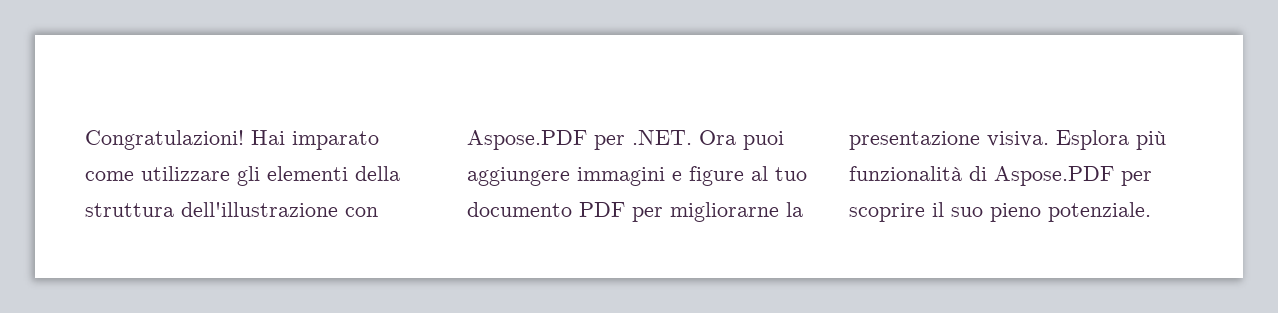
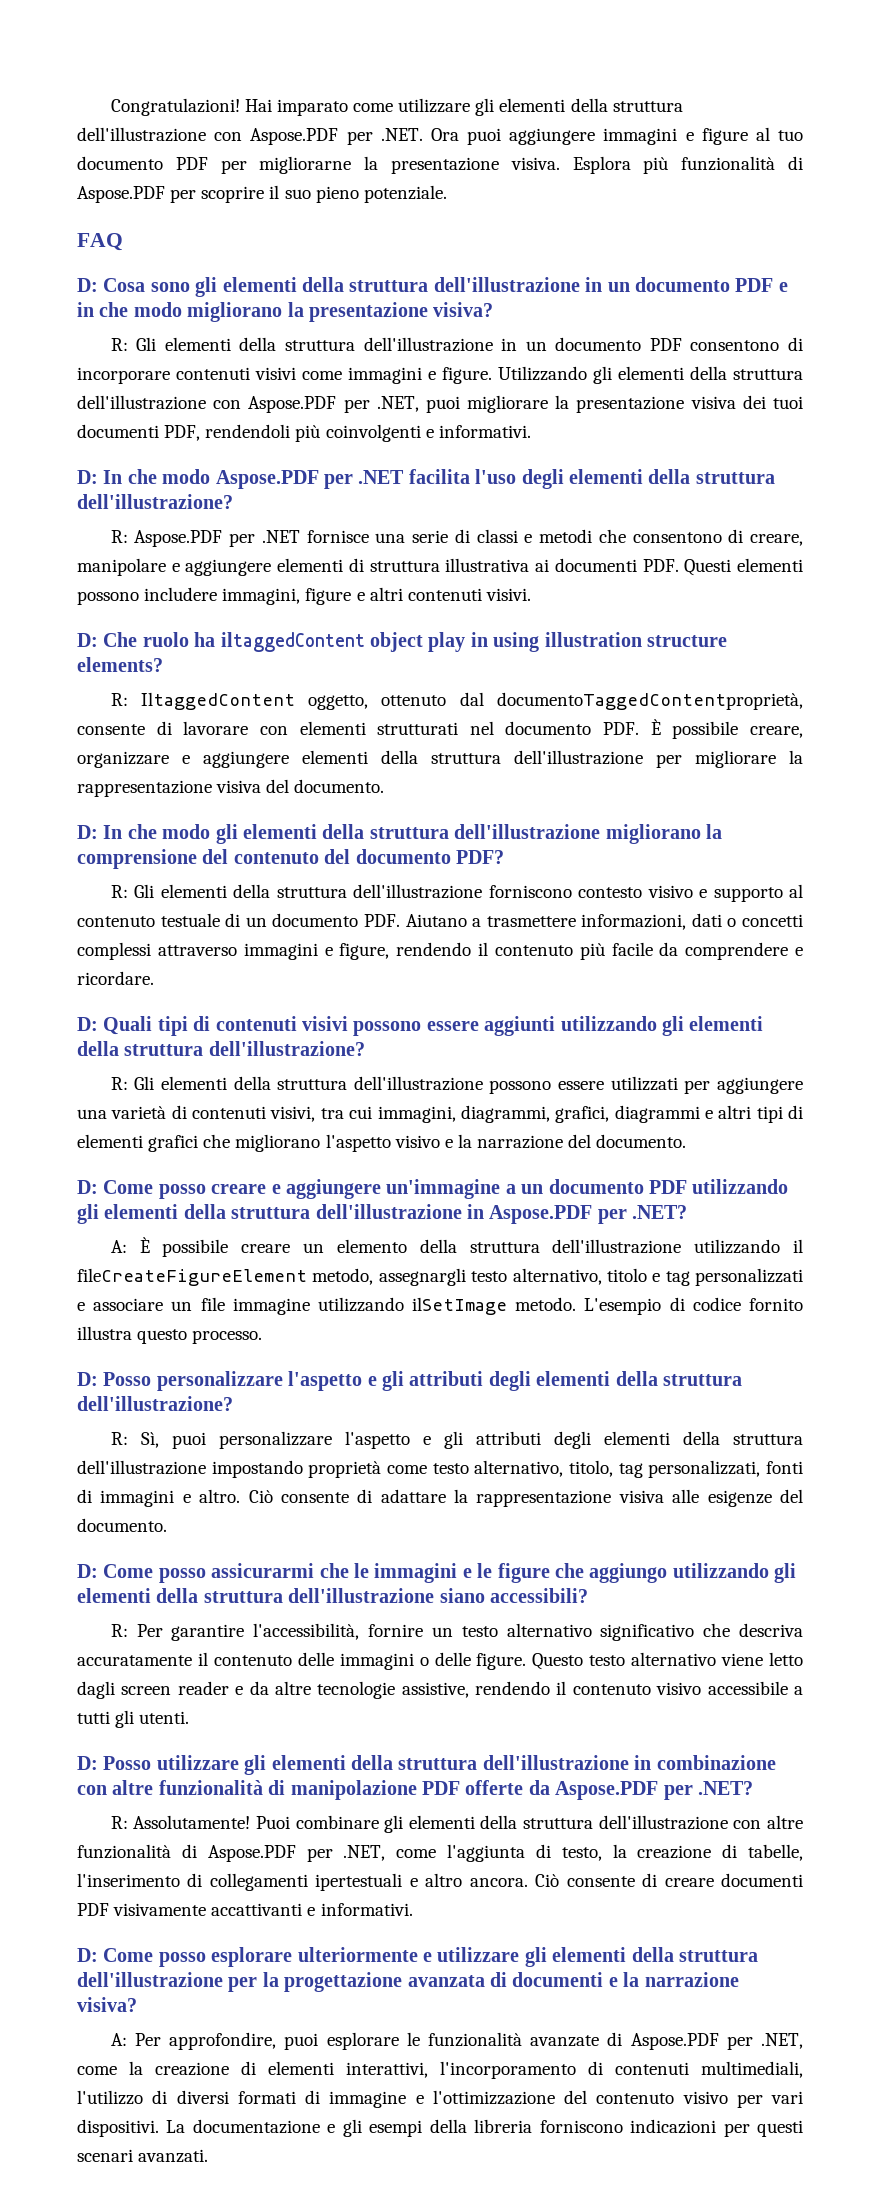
+ FAQ
+ D: Cosa sono gli elementi della struttura dell'illustrazione in un documento PDF e in che modo migliorano la presentazione visiva?
+ R: Gli elementi della struttura dell'illustrazione in un documento PDF consentono di incorporare contenuti visivi come immagini e figure. Utilizzando gli elementi della struttura dell'illustrazione con Aspose.PDF per .NET, puoi migliorare la presentazione visiva dei tuoi documenti PDF, rendendoli più coinvolgenti e informativi.
+ D: In che modo Aspose.PDF per .NET facilita l'uso degli elementi della struttura dell'illustrazione?
+ R: Aspose.PDF per .NET fornisce una serie di classi e metodi che consentono di creare, manipolare e aggiungere elementi di struttura illustrativa ai documenti PDF. Questi elementi possono includere immagini, figure e altri contenuti visivi.
+ D: Che ruolo ha iltaggedContent object play in using illustration structure elements?
+ R: IltaggedContent oggetto, ottenuto dal documentoTaggedContentproprietà, consente di lavorare con elementi strutturati nel documento PDF. È possibile creare, organizzare e aggiungere elementi della struttura dell'illustrazione per migliorare la rappresentazione visiva del documento.
+ D: In che modo gli elementi della struttura dell'illustrazione migliorano la comprensione del contenuto del documento PDF?
+ R: Gli elementi della struttura dell'illustrazione forniscono contesto visivo e supporto al contenuto testuale di un documento PDF. Aiutano a trasmettere informazioni, dati o concetti complessi attraverso immagini e figure, rendendo il contenuto più facile da comprendere e ricordare.
+ D: Quali tipi di contenuti visivi possono essere aggiunti utilizzando gli elementi della struttura dell'illustrazione?
+ R: Gli elementi della struttura dell'illustrazione possono essere utilizzati per aggiungere una varietà di contenuti visivi, tra cui immagini, diagrammi, grafici, diagrammi e altri tipi di elementi grafici che migliorano l'aspetto visivo e la narrazione del documento.
+ D: Come posso creare e aggiungere un'immagine a un documento PDF utilizzando gli elementi della struttura dell'illustrazione in Aspose.PDF per .NET?
+ A: È possibile creare un elemento della struttura dell'illustrazione utilizzando il fileCreateFigureElement metodo, assegnargli testo alternativo, titolo e tag personalizzati e associare un file immagine utilizzando ilSetImage metodo. L'esempio di codice fornito illustra questo processo.
+ D: Posso personalizzare l'aspetto e gli attributi degli elementi della struttura dell'illustrazione?
+ R: Sì, puoi personalizzare l'aspetto e gli attributi degli elementi della struttura dell'illustrazione impostando proprietà come testo alternativo, titolo, tag personalizzati, fonti di immagini e altro. Ciò consente di adattare la rappresentazione visiva alle esigenze del documento.
+ D: Come posso assicurarmi che le immagini e le figure che aggiungo utilizzando gli elementi della struttura dell'illustrazione siano accessibili?
+ R: Per garantire l'accessibilità, fornire un testo alternativo significativo che descriva accuratamente il contenuto delle immagini o delle figure. Questo testo alternativo viene letto dagli screen reader e da altre tecnologie assistive, rendendo il contenuto visivo accessibile a tutti gli utenti.
+ D: Posso utilizzare gli elementi della struttura dell'illustrazione in combinazione con altre funzionalità di manipolazione PDF offerte da Aspose.PDF per .NET?
+ R: Assolutamente! Puoi combinare gli elementi della struttura dell'illustrazione con altre funzionalità di Aspose.PDF per .NET, come l'aggiunta di testo, la creazione di tabelle, l'inserimento di collegamenti ipertestuali e altro ancora. Ciò consente di creare documenti PDF visivamente accattivanti e informativi.
+ D: Come posso esplorare ulteriormente e utilizzare gli elementi della struttura dell'illustrazione per la progettazione avanzata di documenti e la narrazione visiva?
+ A: Per approfondire, puoi esplorare le funzionalità avanzate di Aspose.PDF per .NET, come la creazione di elementi interattivi, l'incorporamento di contenuti multimediali, l'utilizzo di diversi formati di immagine e l'ottimizzazione del contenuto visivo per vari dispositivi. La documentazione e gli esempi della libreria forniscono indicazioni per questi scenari avanzati.

